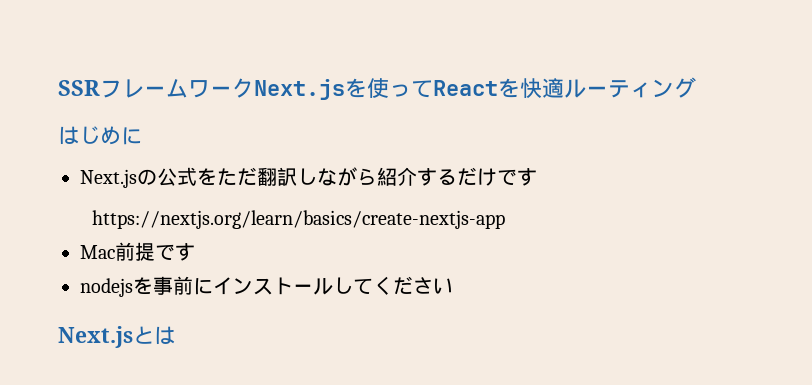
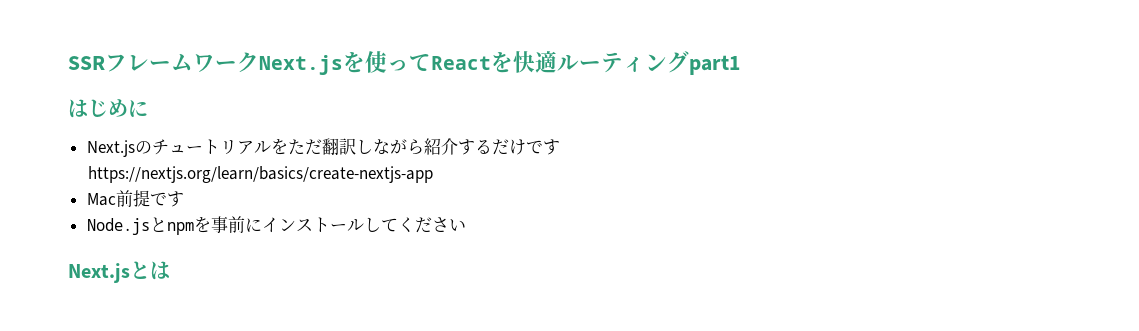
- SSRフレームワークNext.jsを使ってReactを快適ルーティング
+ SSRフレームワークNext.jsを使ってReactを快適ルーティングpart1
- Next.jsの公式をただ翻訳しながら紹介するだけです
+ Next.jsのチュートリアルをただ翻訳しながら紹介するだけです
- nodejsを事前にインストールしてください
+ Node.jsとnpmを事前にインストールしてください

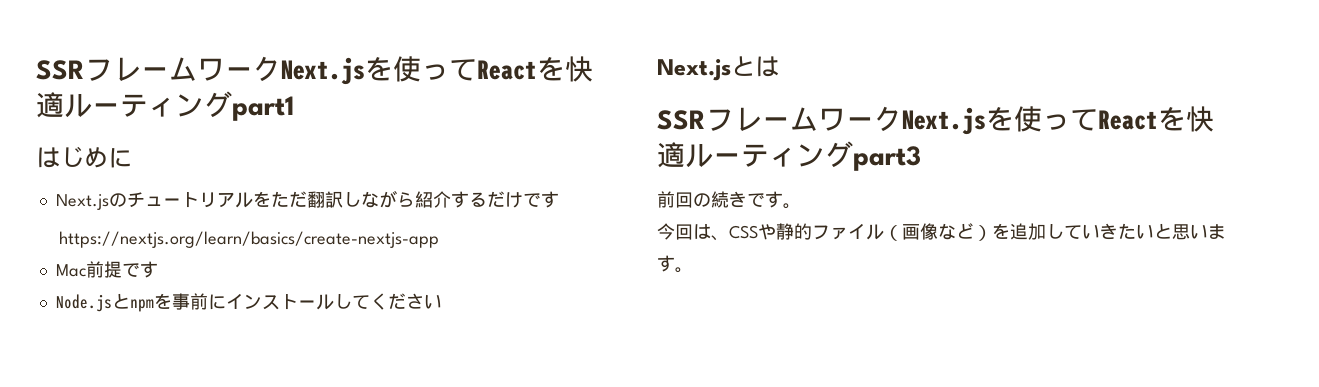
+ SSRフレームワークNext.jsを使ってReactを快適ルーティングpart3
+ 前回の続きです。
+ 今回は、CSSや静的ファイル（画像など）を追加していきたいと思います。

